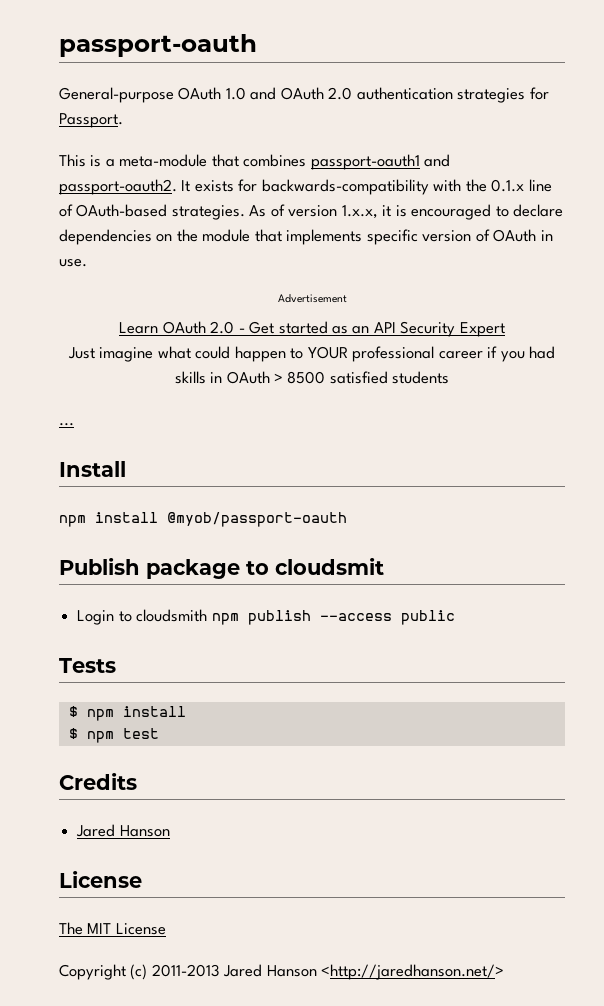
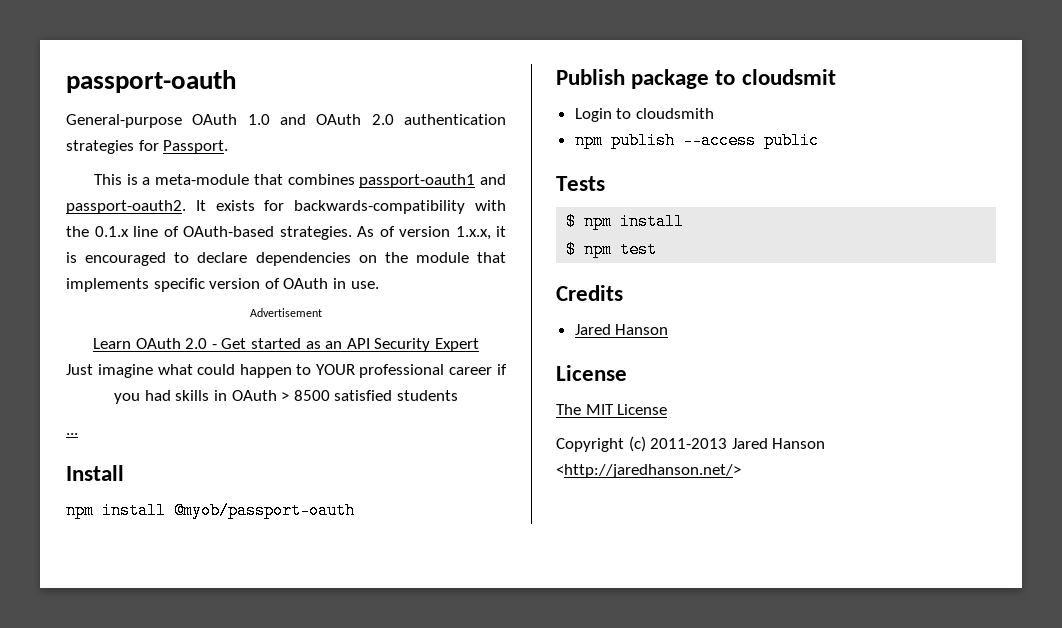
- Login to cloudsmith npm publish --access public
+ Login to cloudsmith
+ npm publish --access public

